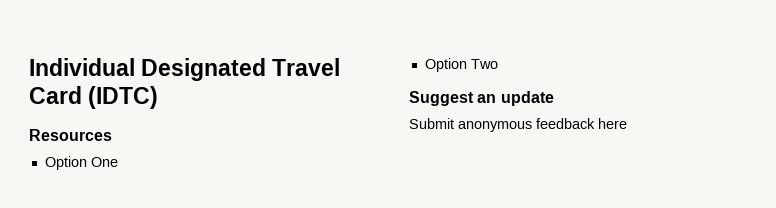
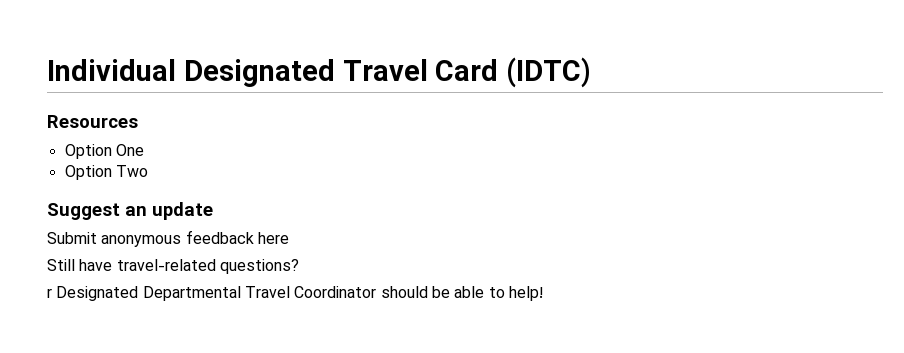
+ Still have travel-related questions?
+ r Designated Departmental Travel Coordinator should be able to help!

